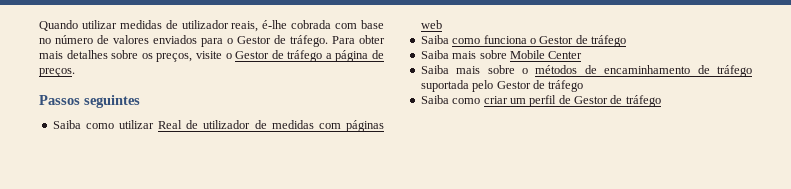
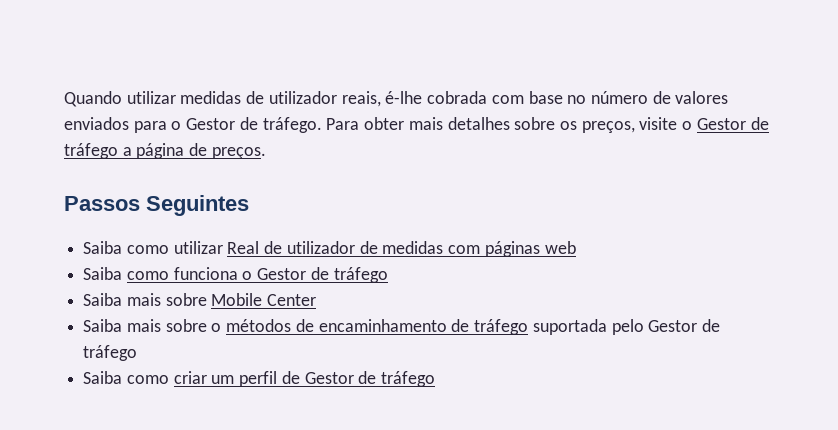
- Passos seguintes
+ Passos Seguintes

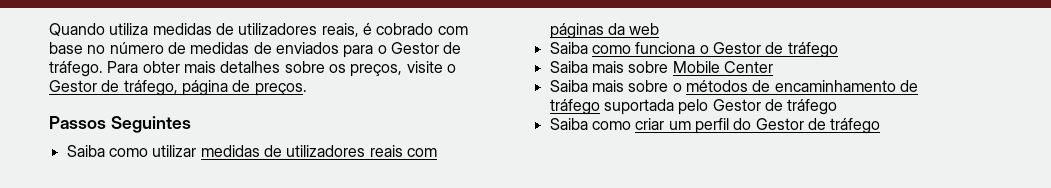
- Quando utilizar medidas de utilizador reais, é-lhe cobrada com base no número de valores enviados para o Gestor de tráfego.
+ Quando utiliza medidas de utilizadores reais, é cobrado com base no número de medidas de enviados para o Gestor de tráfego.
- Para obter mais detalhes sobre os preços, visite o Gestor de tráfego a página de preços.
+ Para obter mais detalhes sobre os preços, visite o Gestor de tráfego, página de preços.
- Saiba como utilizar Real de utilizador de medidas com páginas web
+ Saiba como utilizar medidas de utilizadores reais com páginas da web
- Saiba como criar um perfil de Gestor de tráfego
+ Saiba como criar um perfil do Gestor de tráfego

